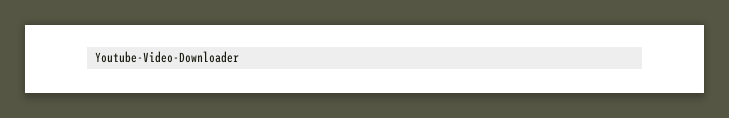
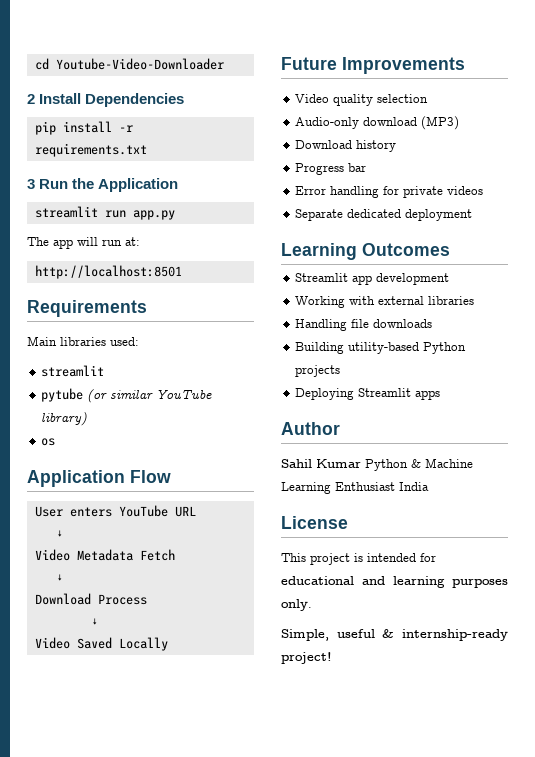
- Youtube-Video-Downloader
+ cd Youtube-Video-Downloader
+ 2 Install Dependencies
+ pip install -r requirements.txt
+ 3 Run the Application
+ streamlit run app.py
+ The app will run at:
+ http://localhost:8501
+ Requirements
+ Main libraries used:
+ streamlit
+ pytube (or similar YouTube library)
+ os
+ Application Flow
+ User enters YouTube URL
+ ↓
+ Video Metadata Fetch
+ ↓
+ Download Process
+ ↓
+ Video Saved Locally
+ Future Improvements
+ Video quality selection
+ Audio-only download (MP3)
+ Download history
+ Progress bar
+ Error handling for private videos
+ Separate dedicated deployment
+ Learning Outcomes
+ Streamlit app development
+ Working with external libraries
+ Handling file downloads
+ Building utility-based Python projects
+ Deploying Streamlit apps
+ Author
+ Sahil Kumar Python & Machine Learning Enthusiast India
+ License
+ This project is intended for educational and learning purposes only.
+ Simple, useful & internship-ready project!

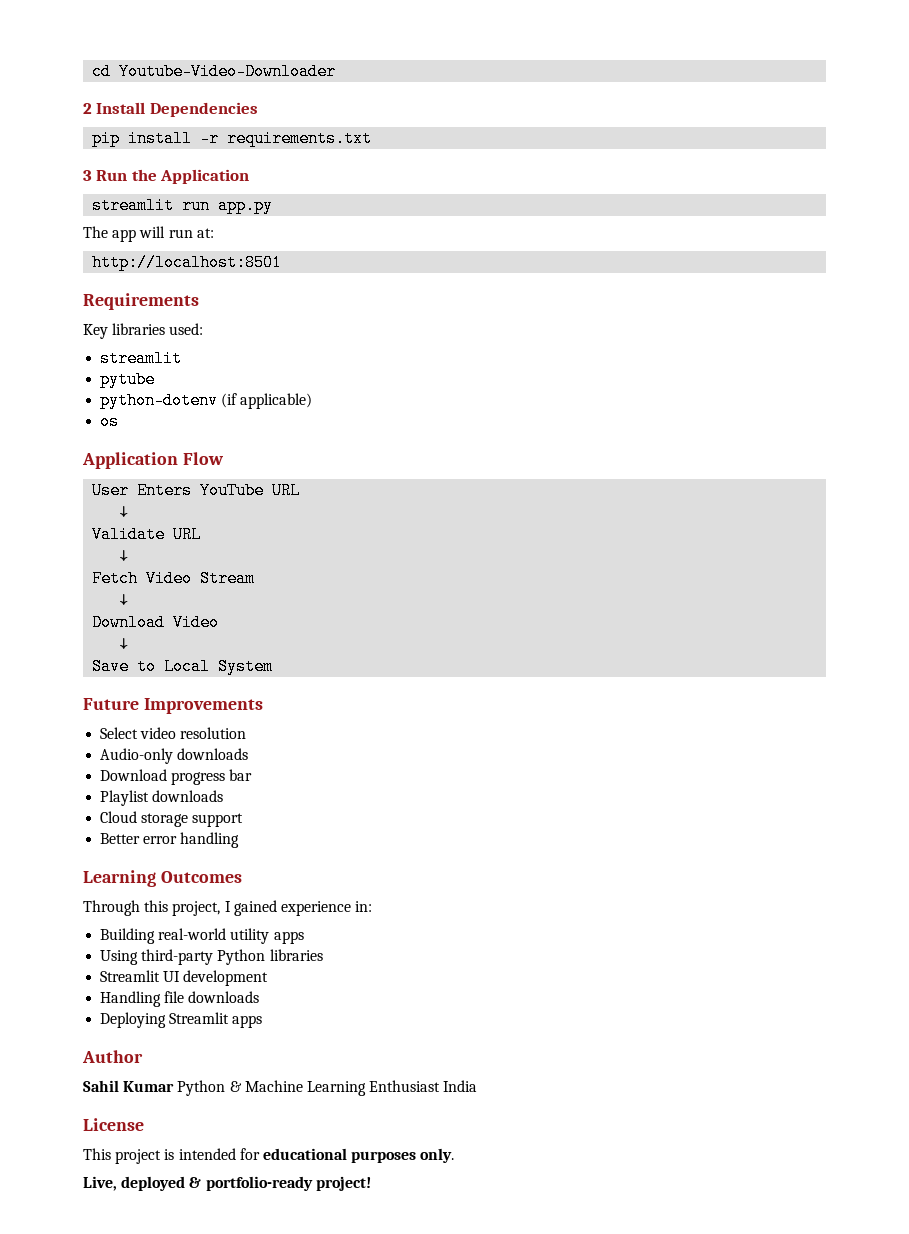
- Main libraries used:
+ Key libraries used:
- pytube (or similar YouTube library)
+ pytube
+ python-dotenv (if applicable)
- User enters YouTube URL
+ User Enters YouTube URL
- Video Metadata Fetch
+ Validate URL
+ ↓
+ Fetch Video Stream
- Download Process
+ Download Video
  ↓
- Video Saved Locally
+ Save to Local System
- Video quality selection
+ Select video resolution
- Audio-only download (MP3)
- Download history
- Progress bar
+ Audio-only downloads
+ Download progress bar
- Error handling for private videos
- Separate dedicated deployment
+ Playlist downloads
+ Cloud storage support
+ Better error handling
  Learning Outcomes
- Streamlit app development
+ Through this project, I gained experience in:
+ Building real-world utility apps
+ Using third-party Python libraries
+ Streamlit UI development
- Working with external libraries
- Building utility-based Python projects
- This project is intended for educational and learning purposes only.
+ This project is intended for educational purposes only.
- Simple, useful & internship-ready project!
+ Live, deployed & portfolio-ready project!

